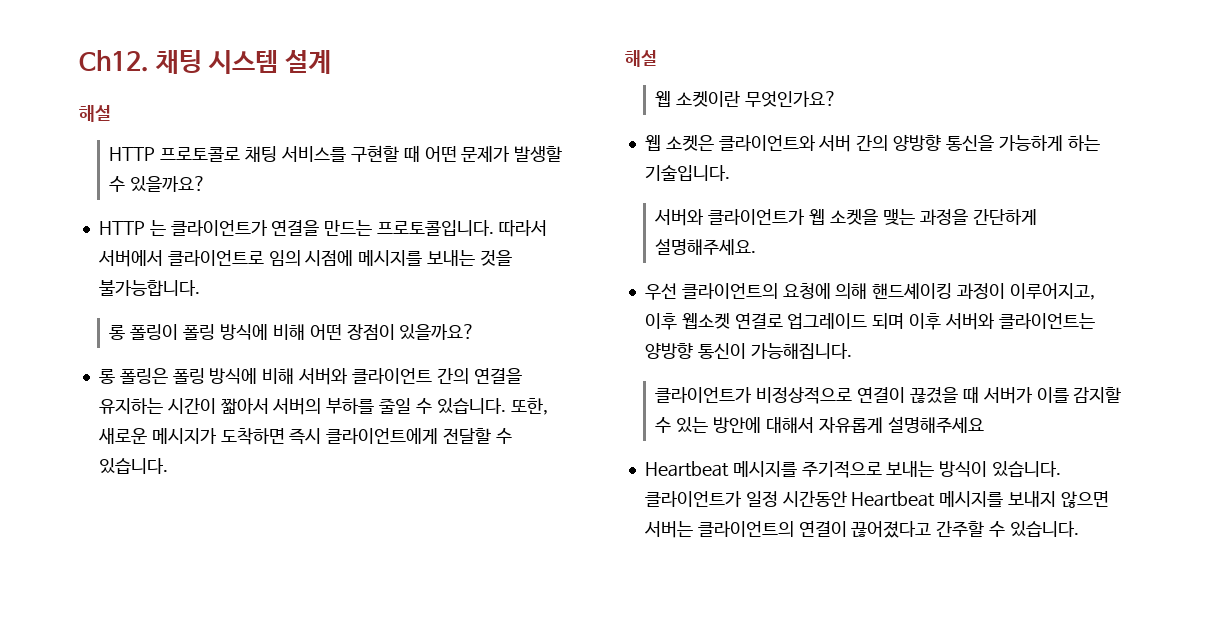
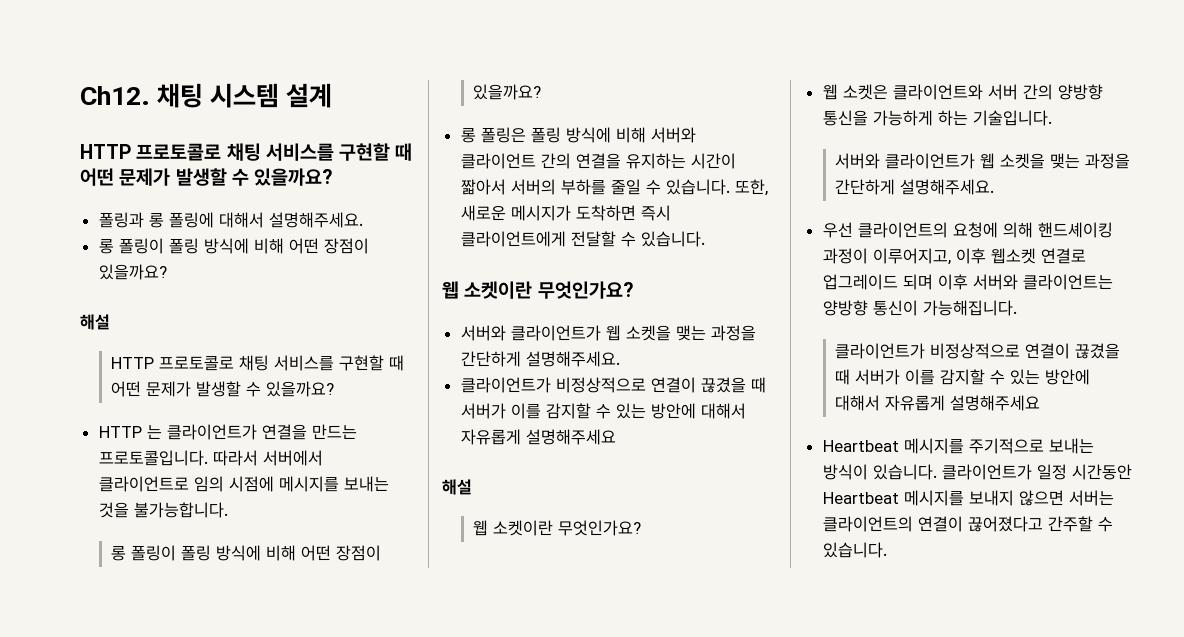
  채팅 시스템 설계
+ HTTP 프로토콜로 채팅 서비스를 구현할 때 어떤 문제가 발생할 수 있을까요?
+ 폴링과 롱 폴링에 대해서 설명해주세요.
+ 롱 폴링이 폴링 방식에 비해 어떤 장점이 있을까요?
  또한, 새로운 메시지가 도착하면 즉시 클라이언트에게 전달할 수 있습니다.
+ 웹 소켓이란 무엇인가요?
+ 서버와 클라이언트가 웹 소켓을 맺는 과정을 간단하게 설명해주세요.
+ 클라이언트가 비정상적으로 연결이 끊겼을 때 서버가 이를 감지할 수 있는 방안에 대해서 자유롭게 설명해주세요

